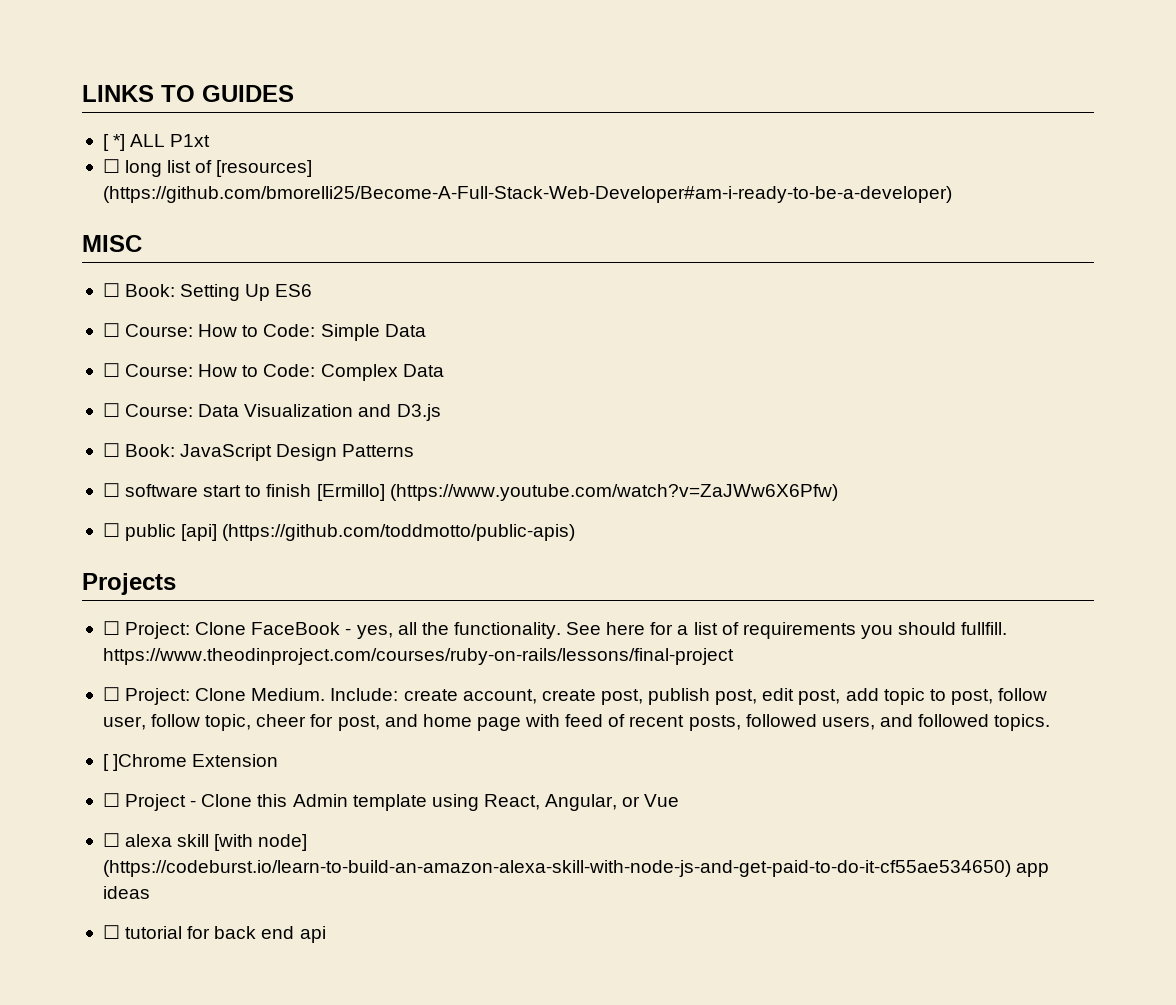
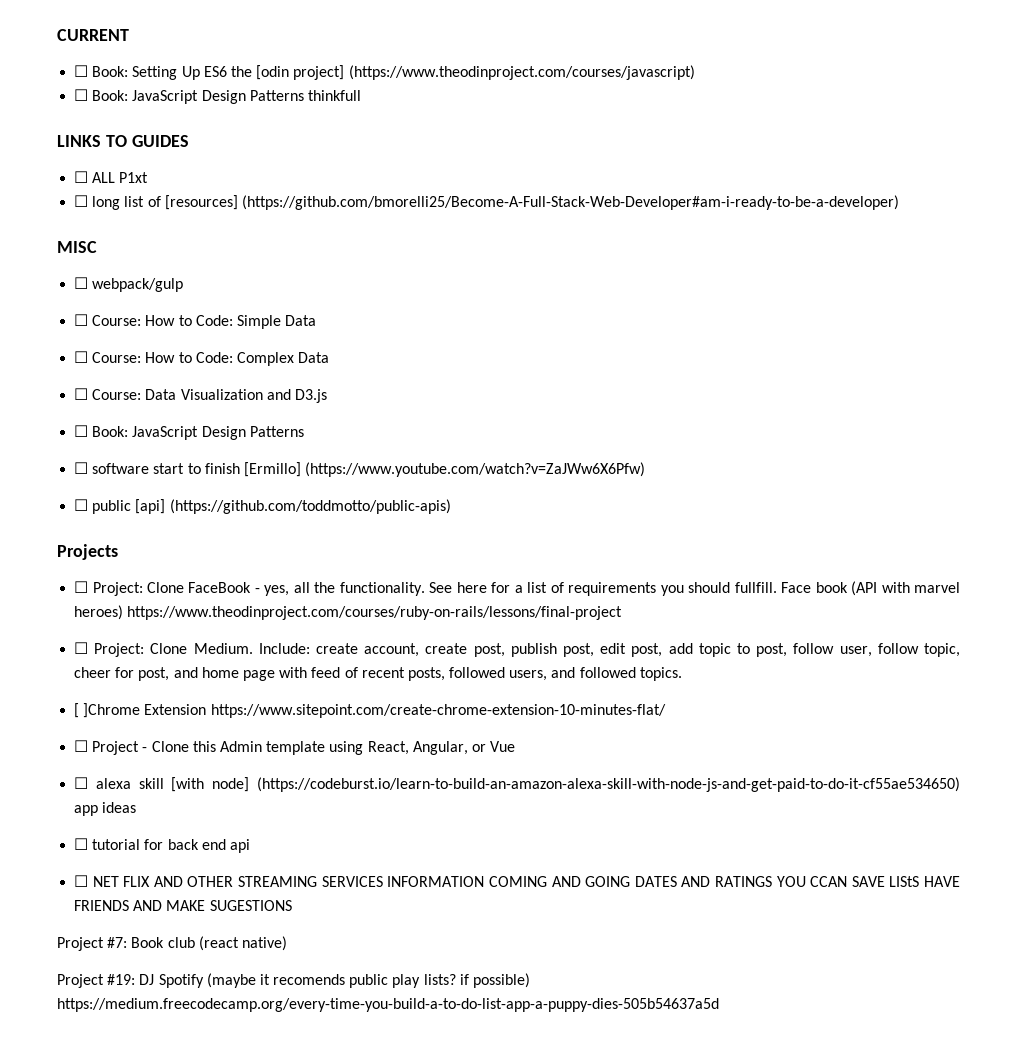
+ CURRENT
+ ☐ Book: Setting Up ES6 the [odin project] (https://www.theodinproject.com/courses/javascript)
+ ☐ Book: JavaScript Design Patterns thinkfull
- [ *] ALL P1xt
+ ☐ ALL P1xt
- ☐ Book: Setting Up ES6
+ ☐ webpack/gulp
- See here for a list of requirements you should fullfill. https://www.theodinproject.com/courses/ruby-on-rails/lessons/final-project
+ See here for a list of requirements you should fullfill. Face book (API with marvel heroes) https://www.theodinproject.com/courses/ruby-on-rails/lessons/final-project
- [ ]Chrome Extension
+ [ ]Chrome Extension https://www.sitepoint.com/create-chrome-extension-10-minutes-flat/
+ ☐ NET FLIX AND OTHER STREAMING SERVICES INFORMATION COMING AND GOING DATES AND RATINGS YOU CCAN SAVE LIStS HAVE FRIENDS AND MAKE SUGESTIONS
+ Project #7: Book club (react native)
+ Project #19: DJ Spotify (maybe it recomends public play lists? if possible) https://medium.freecodecamp.org/every-time-you-build-a-to-do-list-app-a-puppy-dies-505b54637a5d

